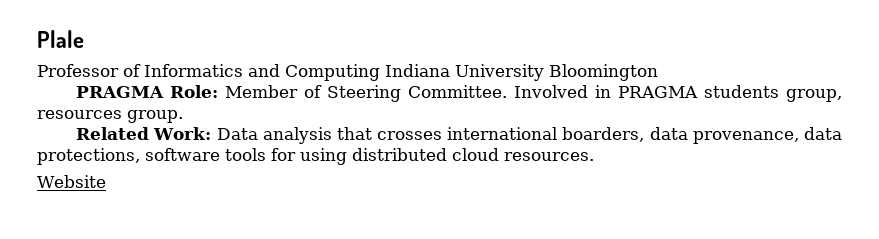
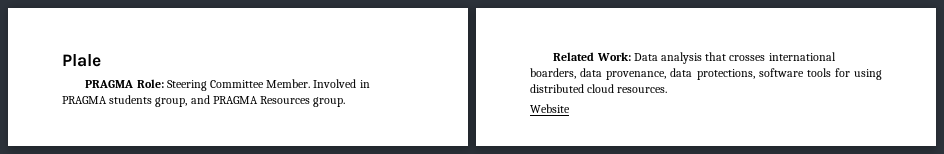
- Professor of Informatics and Computing Indiana University Bloomington
- PRAGMA Role: Member of Steering Committee.
+ PRAGMA Role: Steering Committee Member.
- Involved in PRAGMA students group, resources group.
+ Involved in PRAGMA students group, and PRAGMA Resources group.

